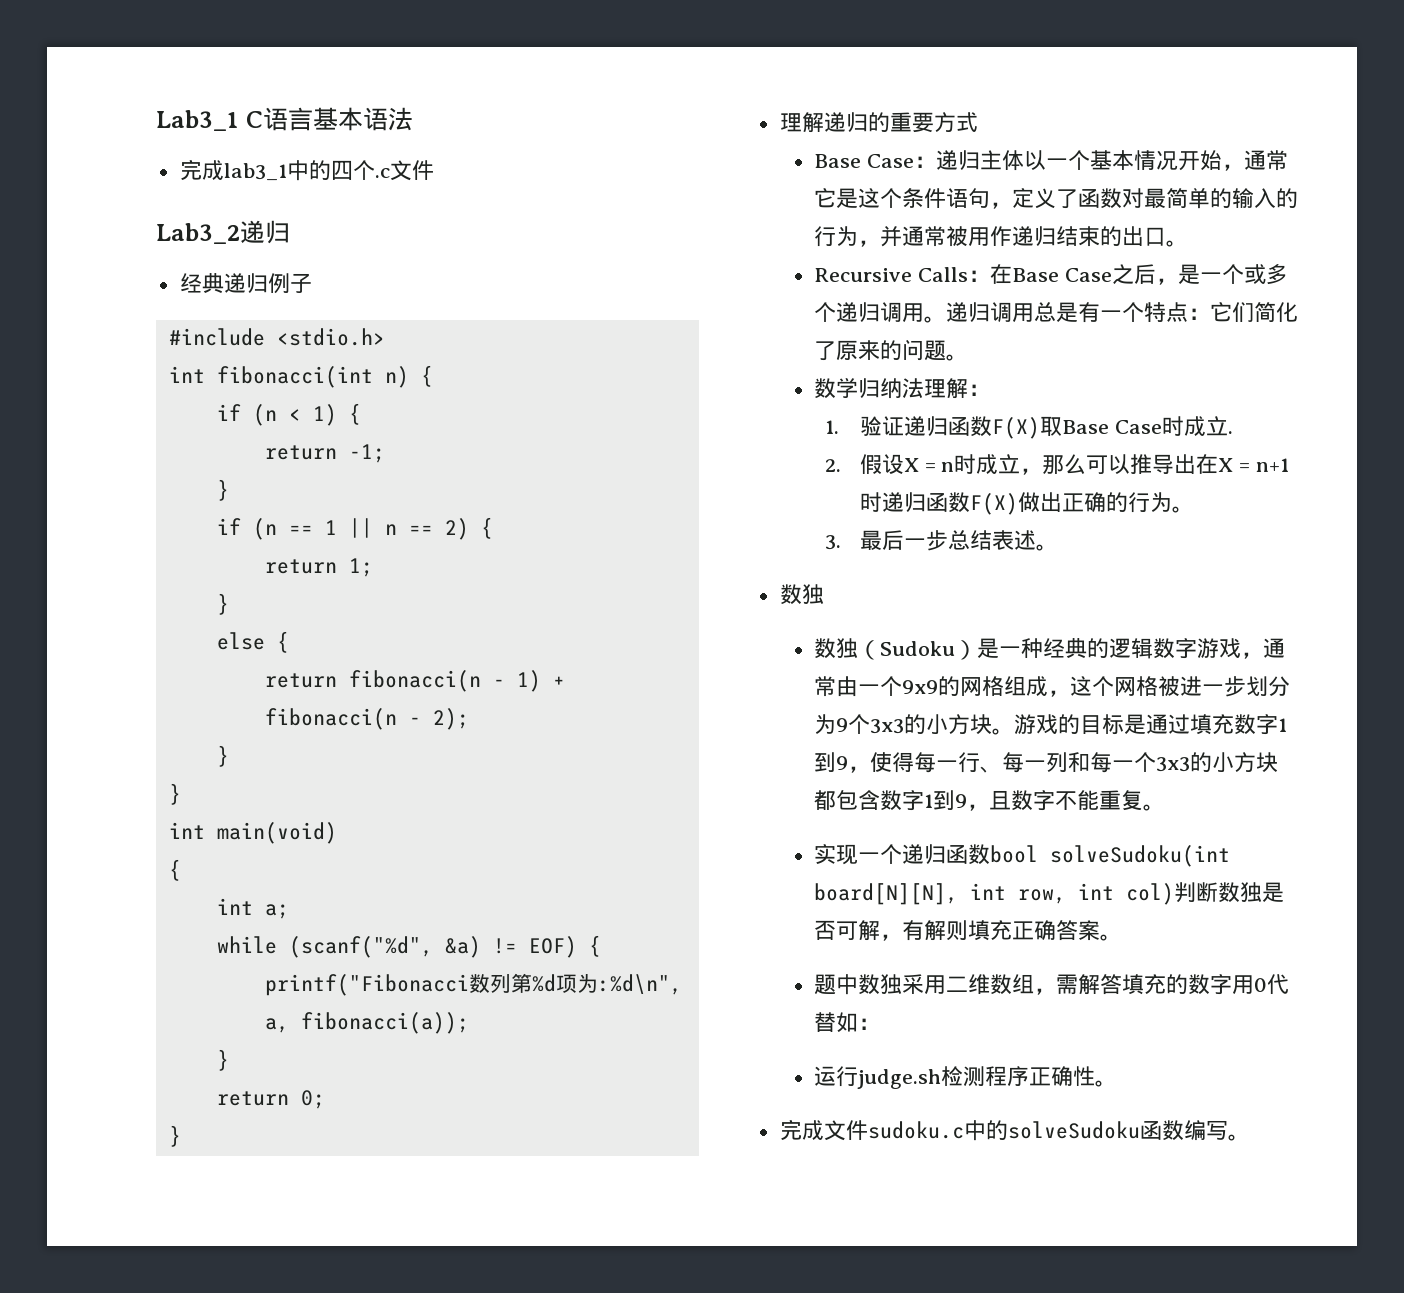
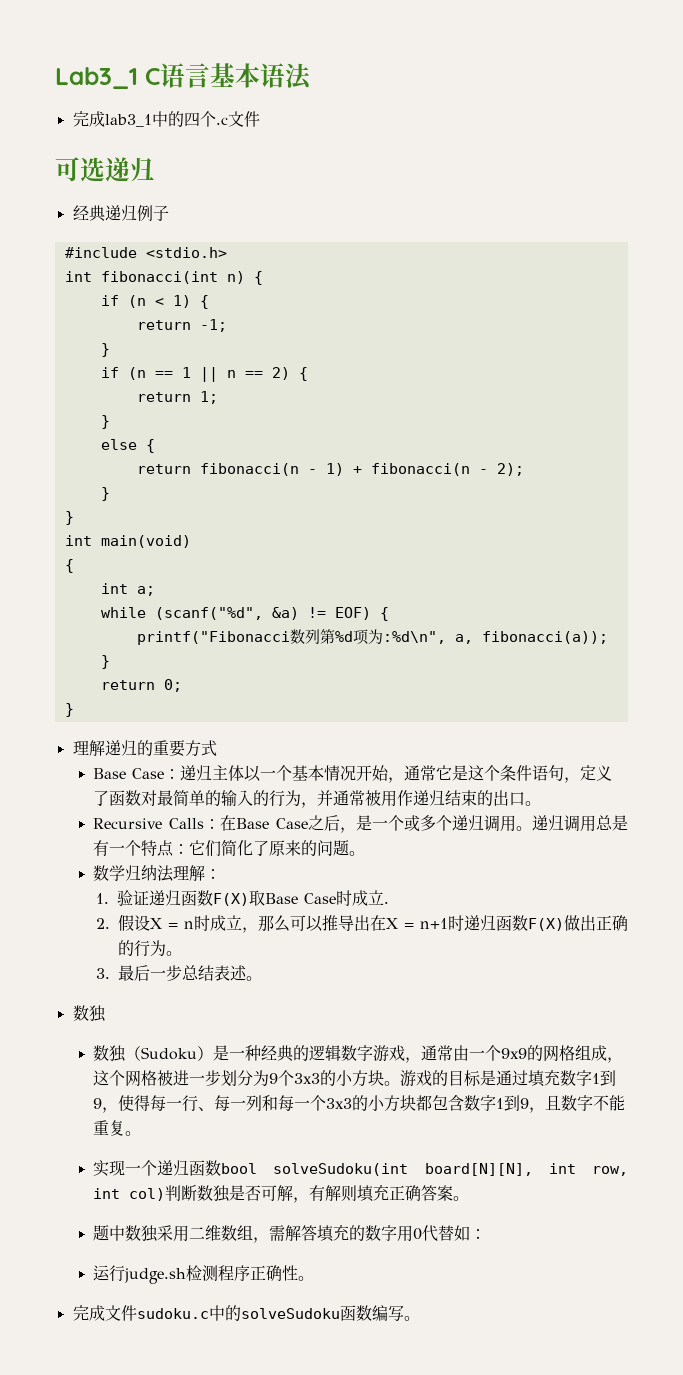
- Lab3_2递归
+ 可选递归

